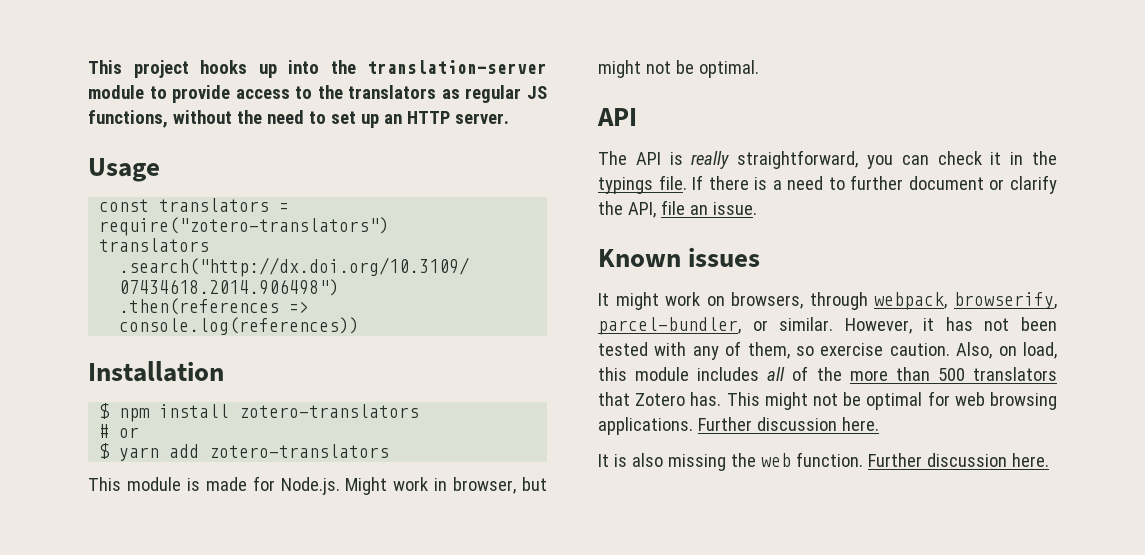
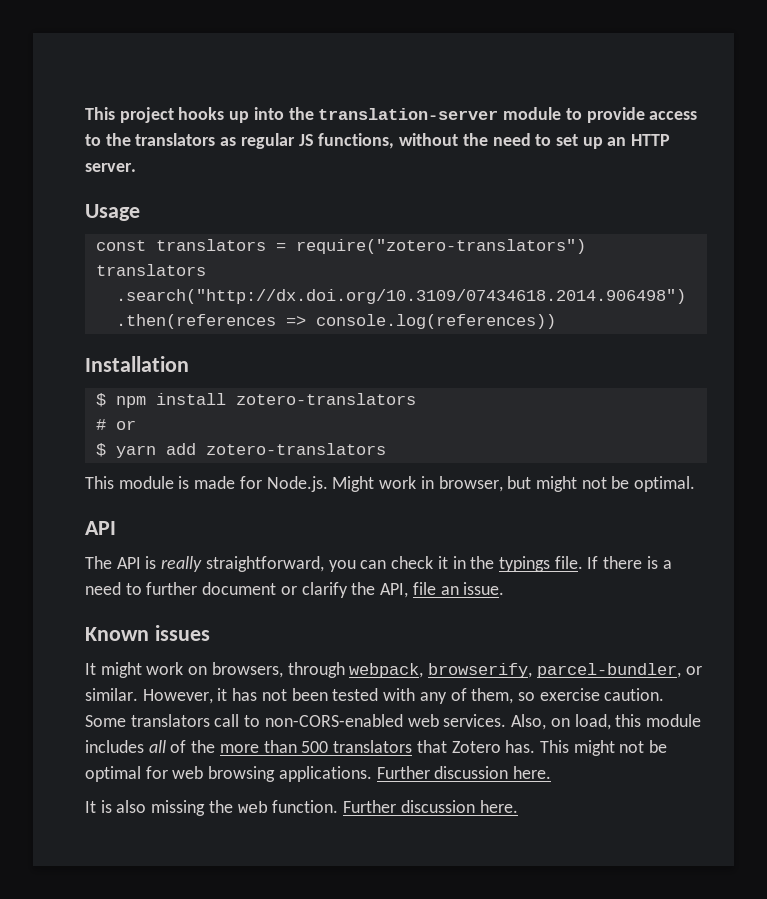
+ Some translators call to non-CORS-enabled web services.

